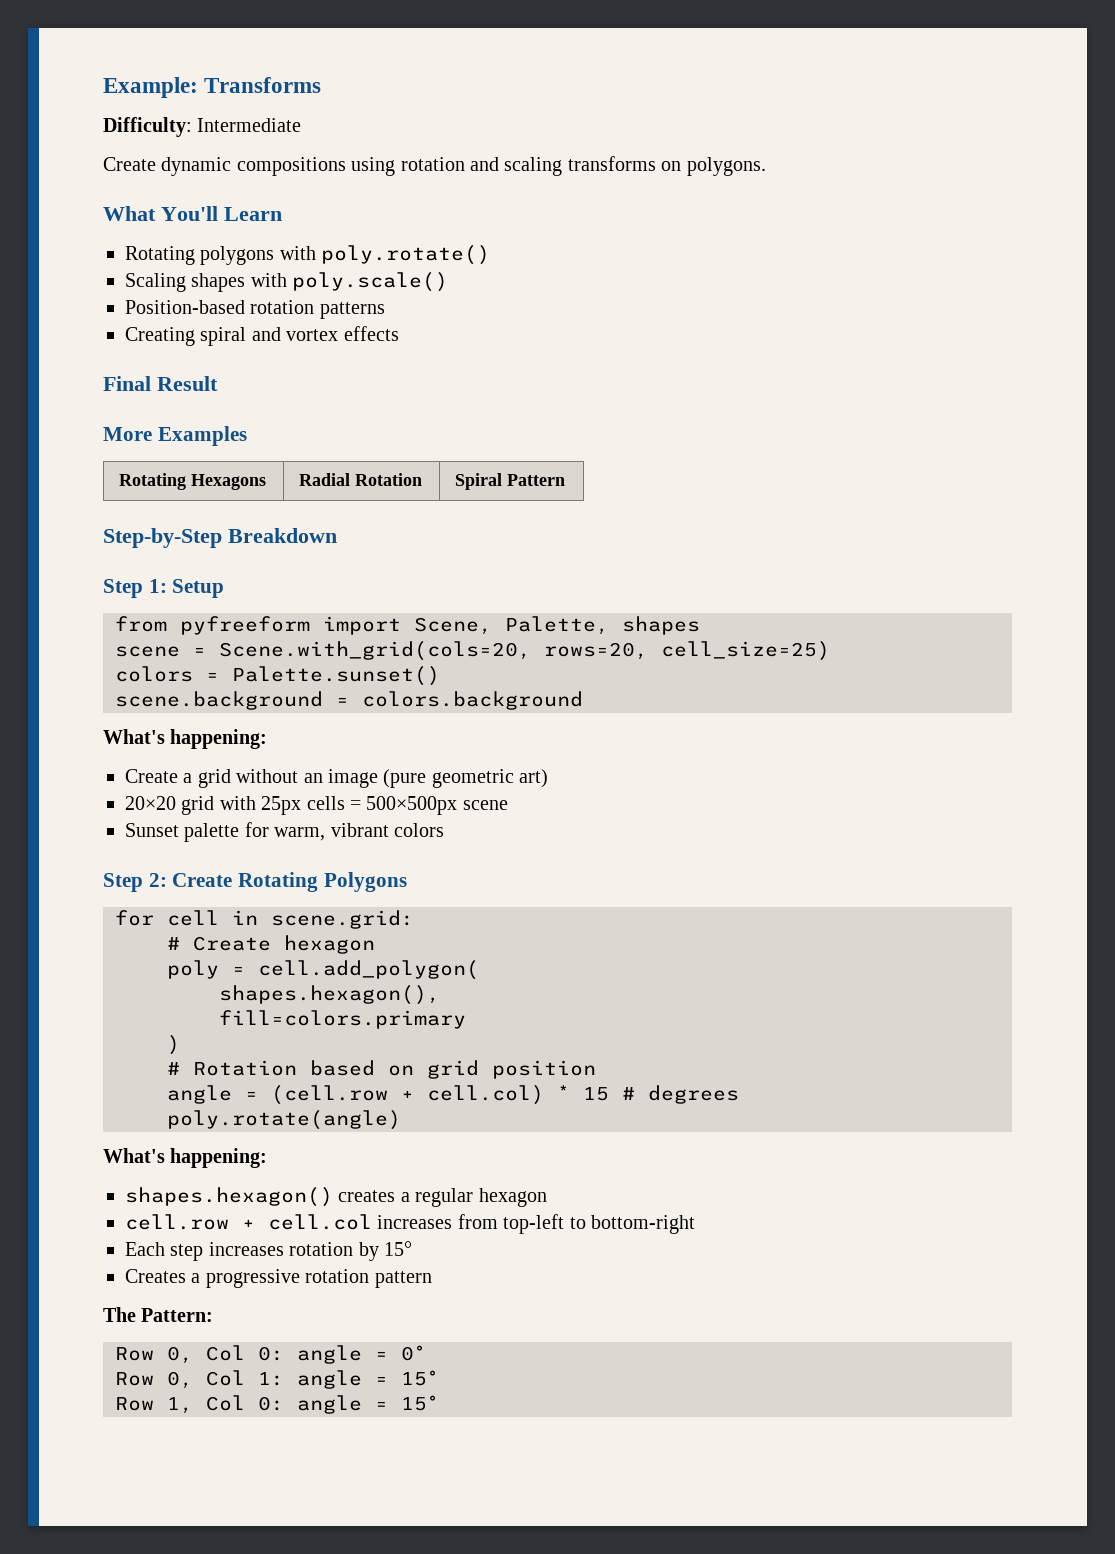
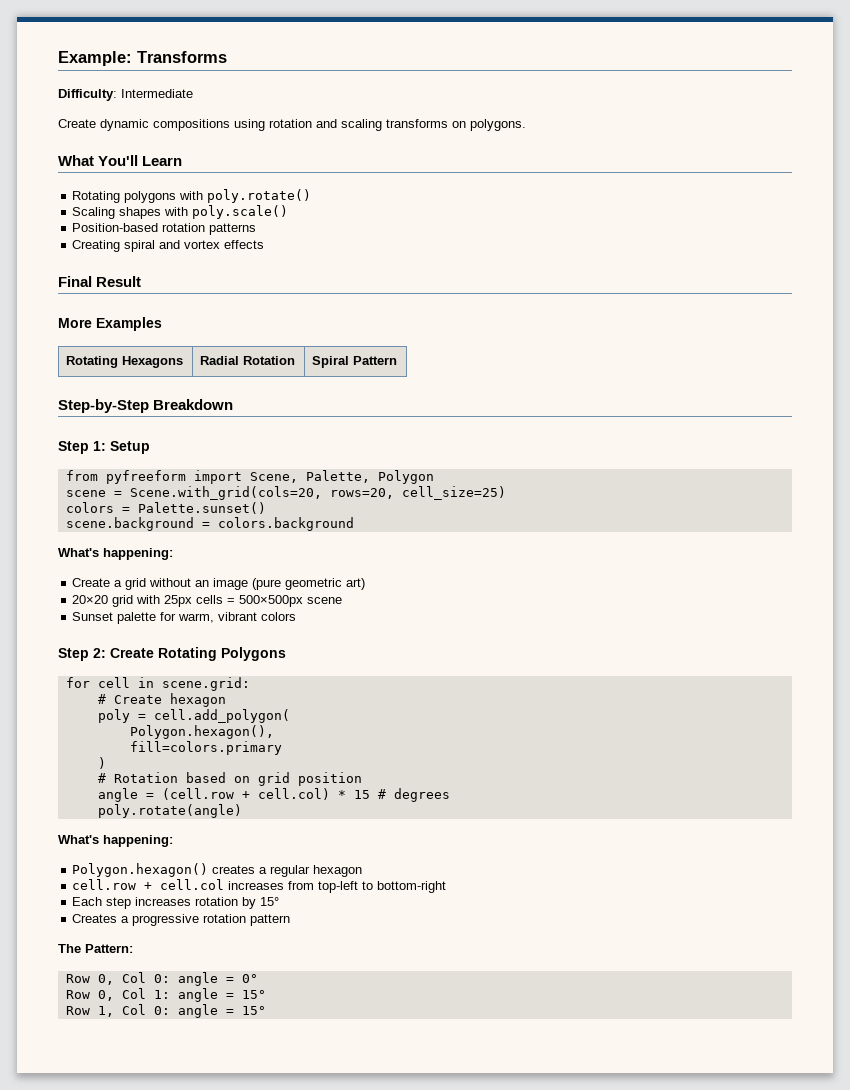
- from pyfreeform import Scene, Palette, shapes
+ from pyfreeform import Scene, Palette, Polygon
- shapes.hexagon(),
+ Polygon.hexagon(),
- shapes.hexagon() creates a regular hexagon
+ Polygon.hexagon() creates a regular hexagon

